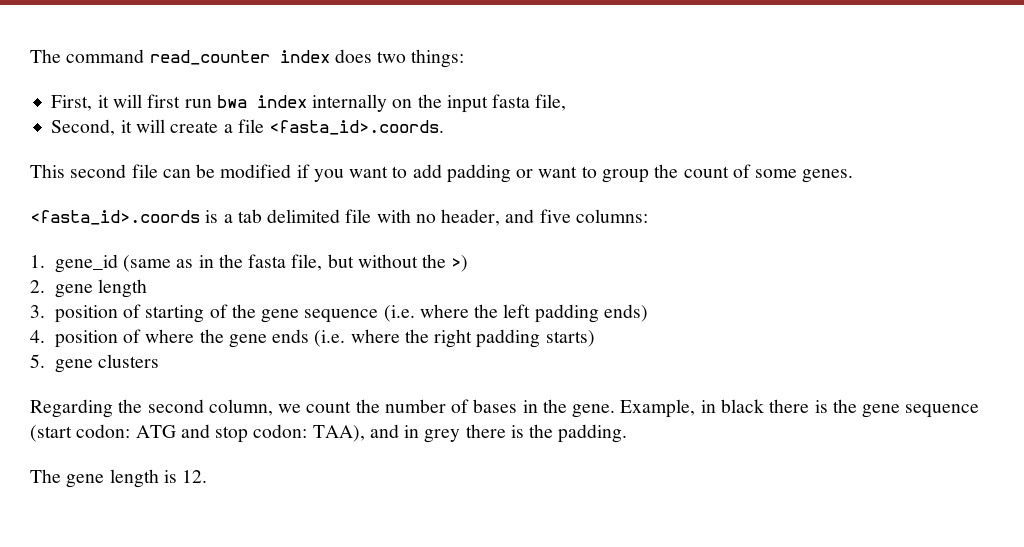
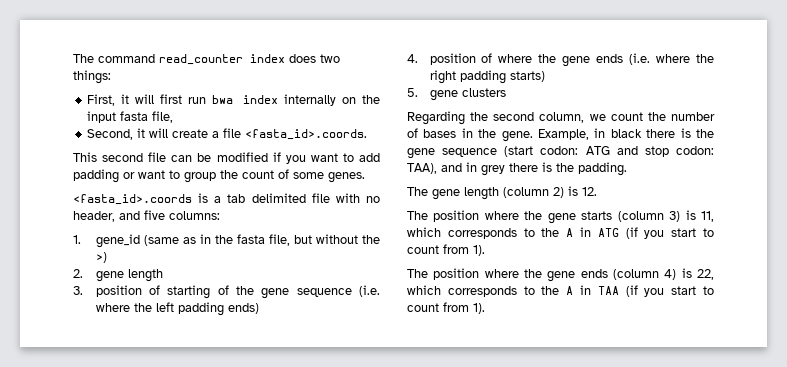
- The gene length is 12.
+ The gene length (column 2) is 12.
+ The position where the gene starts (column 3) is 11, which corresponds to the A in ATG (if you start to count from 1).
+ The position where the gene ends (column 4) is 22, which corresponds to the A in TAA (if you start to count from 1).

